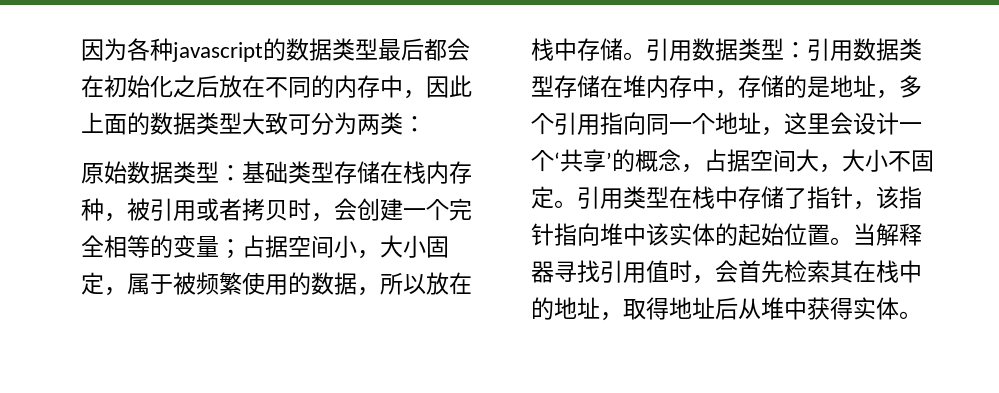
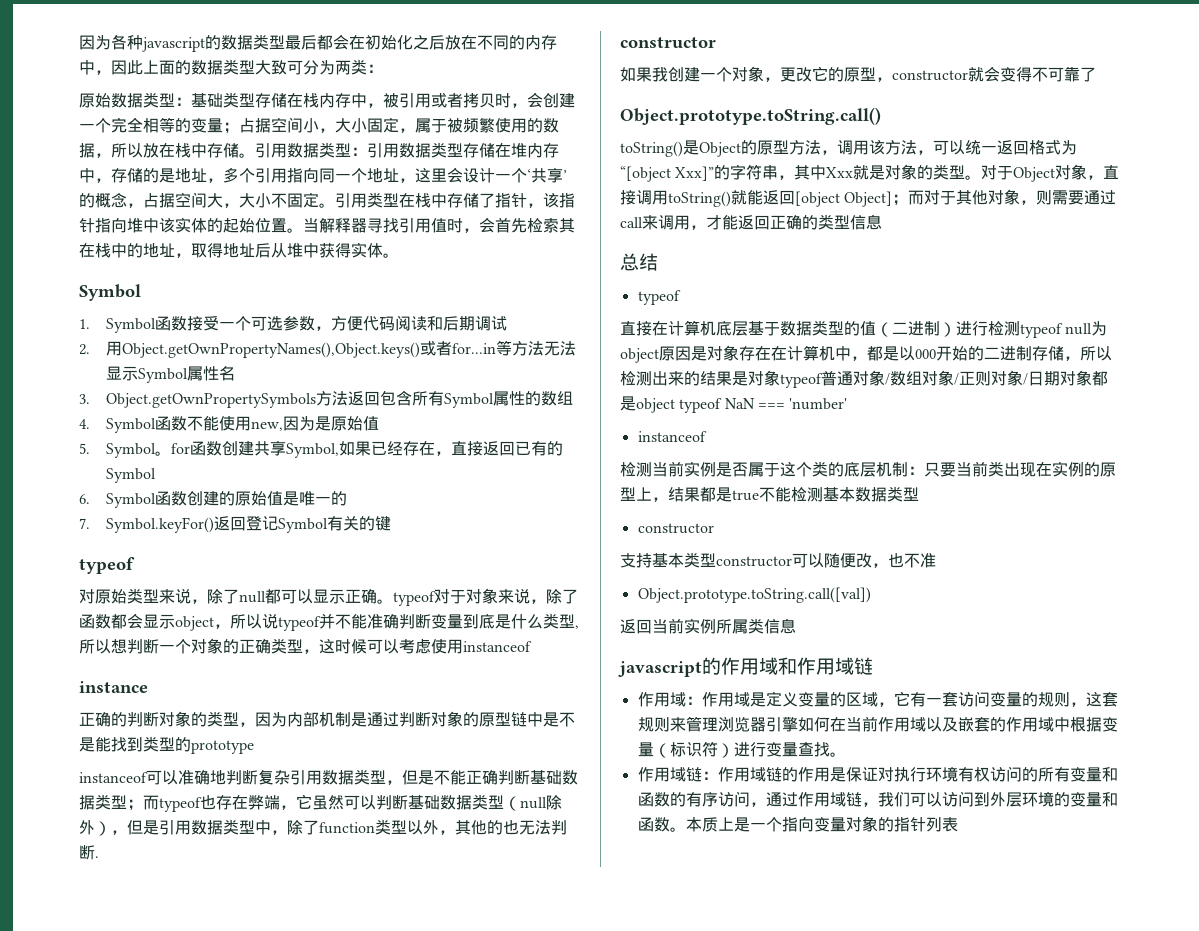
- 原始数据类型：基础类型存储在栈内存种，被引用或者拷贝时，会创建一个完全相等的变量；占据空间小，大小固定，属于被频繁使用的数据，所以放在栈中存储。
+ 原始数据类型：基础类型存储在栈内存中，被引用或者拷贝时，会创建一个完全相等的变量；占据空间小，大小固定，属于被频繁使用的数据，所以放在栈中存储。
  当解释器寻找引用值时，会首先检索其在栈中的地址，取得地址后从堆中获得实体。
+ Symbol
+ 1. Symbol函数接受一个可选参数，方便代码阅读和后期调试
+ 2.用Object.getOwnPropertyNames(),Object.keys()或者for...in等方法无法显示Symbol属性名
+ 3. Object.getOwnPropertySymbols方法返回包含所有Symbol属性的数组
+ 4. Symbol函数不能使用new,因为是原始值
+ 5. Symbol。for函数创建共享Symbol,如果已经存在，直接返回已有的Symbol
+ 6. Symbol函数创建的原始值是唯一的
+ 7. Symbol.keyFor()返回登记Symbol有关的键
+ typeof
+ 对原始类型来说，除了null都可以显示正确。typeof对于对象来说，除了函数都会显示object，所以说typeof并不能准确判断变量到底是什么类型,所以想判断一个对象的正确类型，这时候可以考虑使用instanceof
+ instance
+ 正确的判断对象的类型，因为内部机制是通过判断对象的原型链中是不是能找到类型的prototype
+ instanceof可以准确地判断复杂引用数据类型，但是不能正确判断基础数据类型；而typeof也存在弊端，它虽然可以判断基础数据类型（null除外），但是引用数据类型中，除了function类型以外，其他的也无法判断.
+ constructor
+ 如果我创建一个对象，更改它的原型，constructor就会变得不可靠了
+ Object.prototype.toString.call()
+ toString()是Object的原型方法，调用该方法，可以统一返回格式为“[object Xxx]”的字符串，其中Xxx就是对象的类型。对于Object对象，直接调用toString()就能返回[object Object]；而对于其他对象，则需要通过call来调用，才能返回正确的类型信息
+ 总结
+ typeof
+ 直接在计算机底层基于数据类型的值（二进制）进行检测typeof null为object原因是对象存在在计算机中，都是以000开始的二进制存储，所以检测出来的结果是对象typeof普通对象/数组对象/正则对象/日期对象都是object typeof NaN === 'number'
+ instanceof
+ 检测当前实例是否属于这个类的底层机制：只要当前类出现在实例的原型上，结果都是true不能检测基本数据类型
+ constructor
+ 支持基本类型constructor可以随便改，也不准
+ Object.prototype.toString.call([val])
+ 返回当前实例所属类信息
+ javascript的作用域和作用域链
+ 作用域：作用域是定义变量的区域，它有一套访问变量的规则，这套规则来管理浏览器引擎如何在当前作用域以及嵌套的作用域中根据变量（标识符）进行变量查找。
+ 作用域链：作用域链的作用是保证对执行环境有权访问的所有变量和函数的有序访问，通过作用域链，我们可以访问到外层环境的变量和函数。本质上是一个指向变量对象的指针列表

